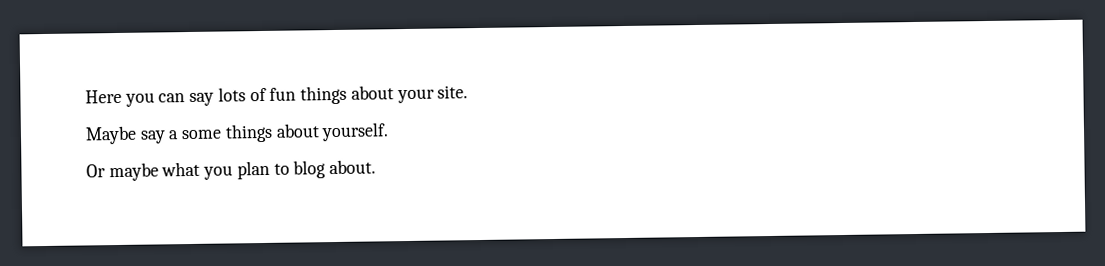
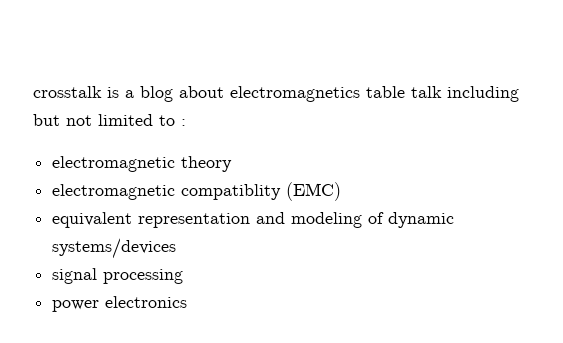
- Here you can say lots of fun things about your site.
- Maybe say a some things about yourself.
- Or maybe what you plan to blog about.
+ crosstalk is a blog about electromagnetics table talk including but not limited to :
+ electromagnetic theory
+ electromagnetic compatiblity (EMC)
+ equivalent representation and modeling of dynamic systems/devices
+ signal processing
+ power electronics

